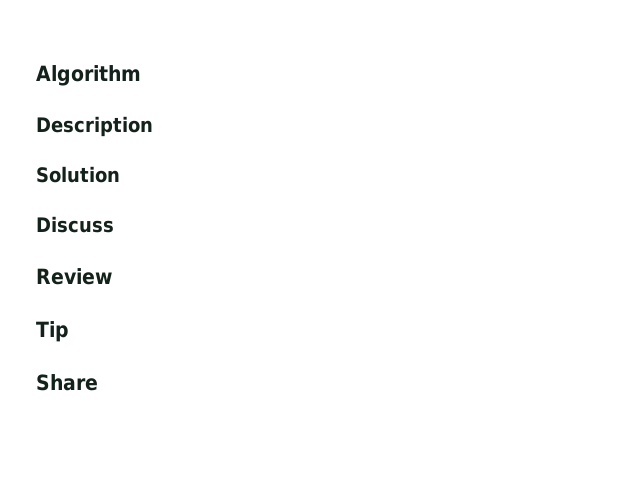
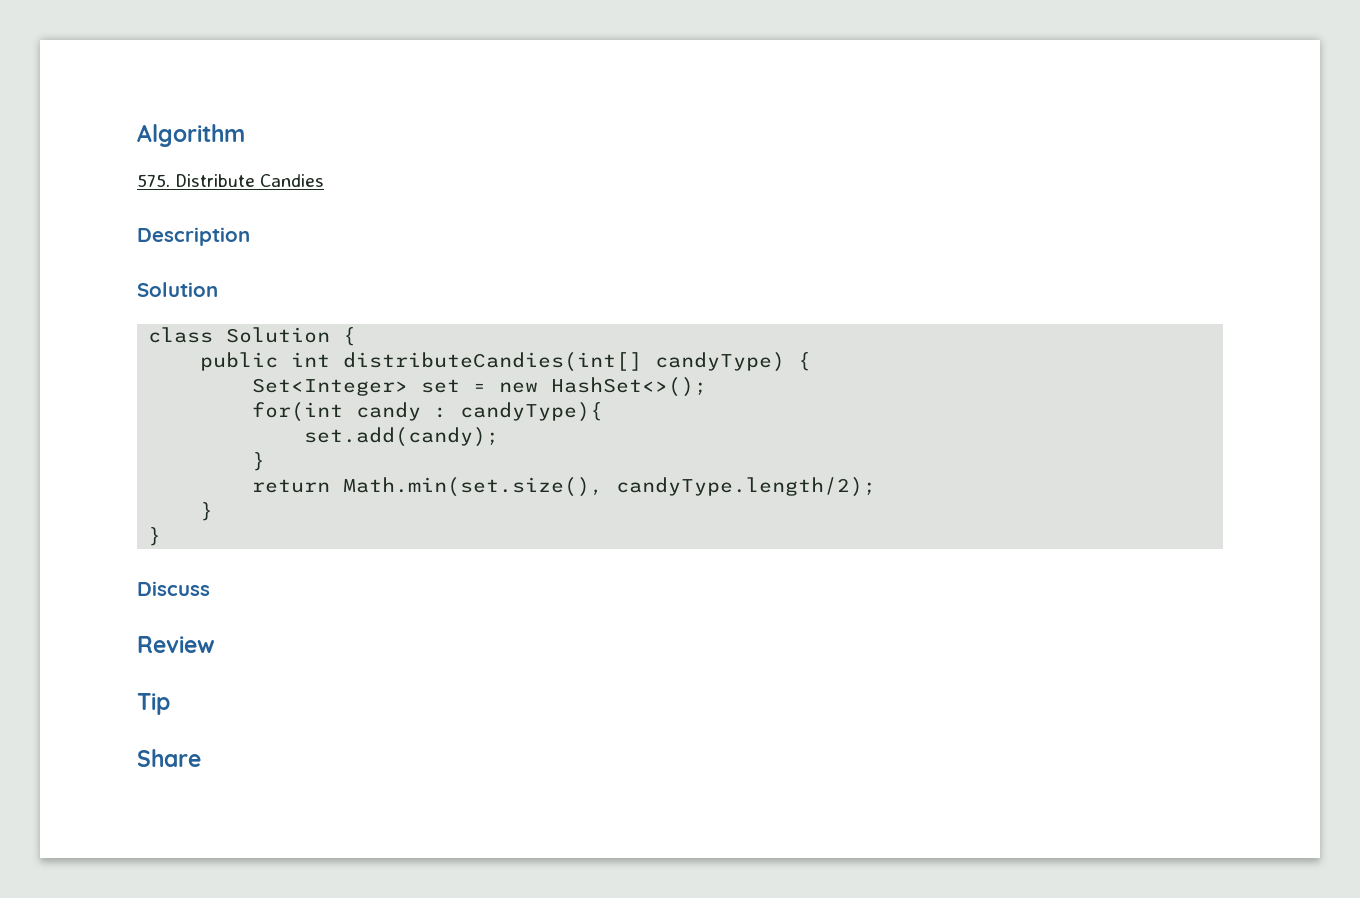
+ 575. Distribute Candies
+ class Solution {
+ public int distributeCandies(int[] candyType) {
+ Set<Integer> set = new HashSet<>();
+ for(int candy : candyType){
+ set.add(candy);
+ }
+ return Math.min(set.size(), candyType.length/2);
+ }
+ }

